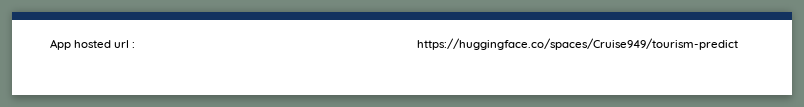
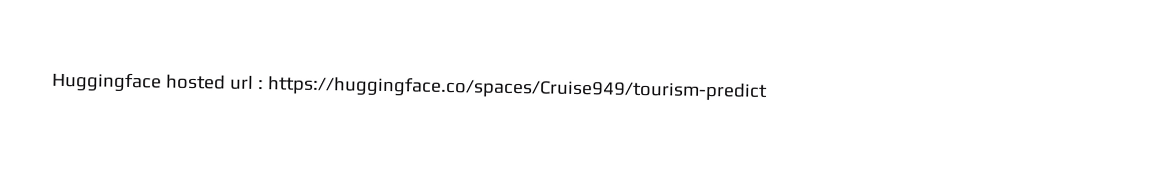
- App hosted url : https://huggingface.co/spaces/Cruise949/tourism-predict
+ Huggingface hosted url : https://huggingface.co/spaces/Cruise949/tourism-predict

